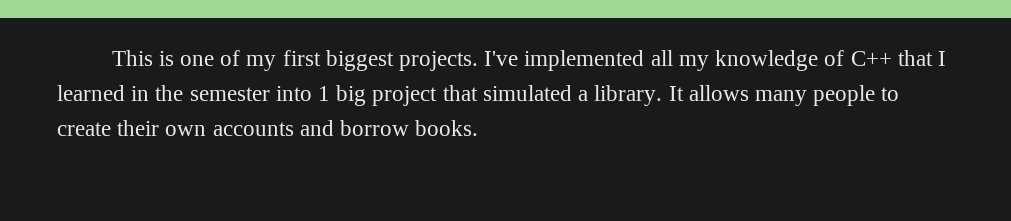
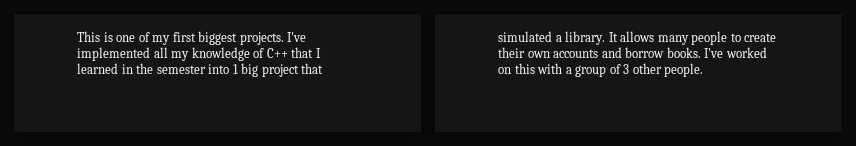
+ I've worked on this with a group of 3 other people.

